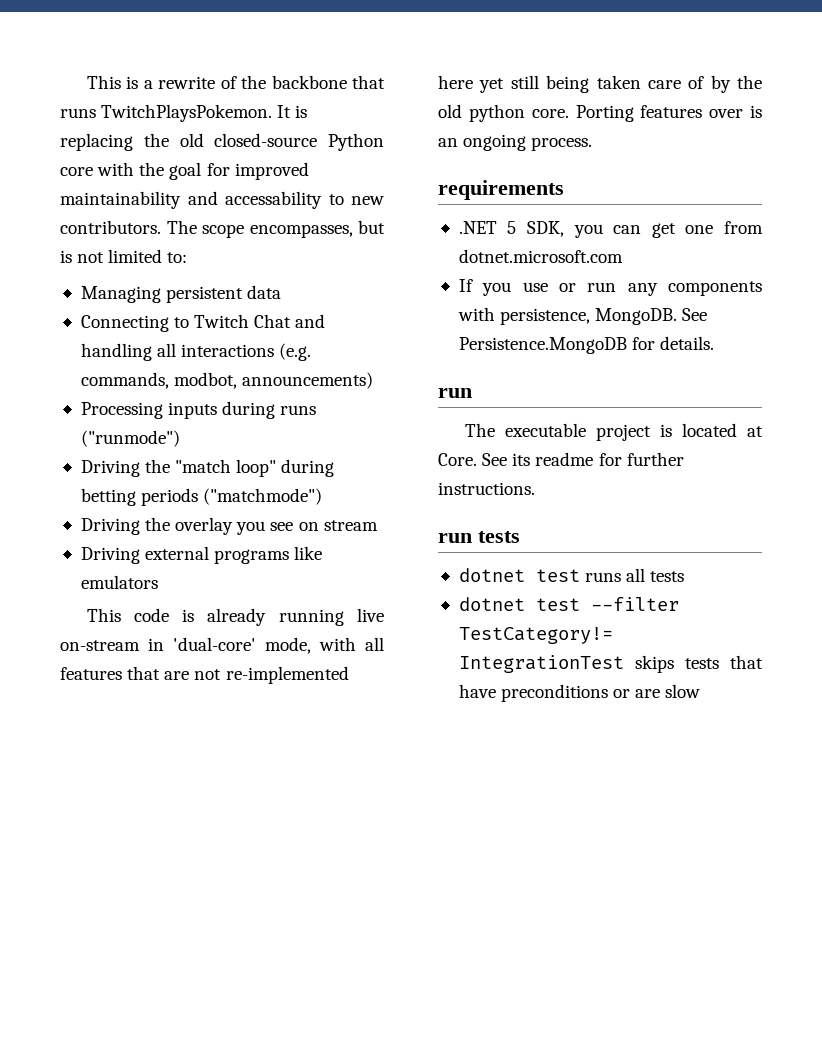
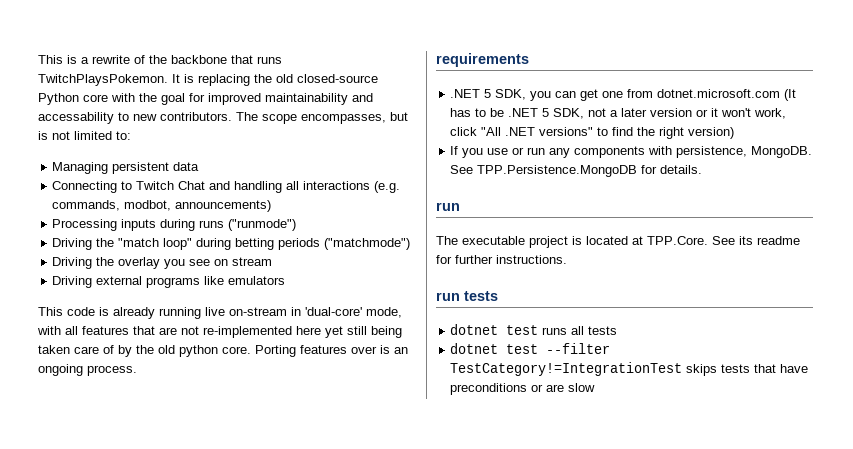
- .NET 5 SDK, you can get one from dotnet.microsoft.com
+ .NET 5 SDK, you can get one from dotnet.microsoft.com (It has to be .NET 5 SDK, not a later version or it won't work, click "All .NET versions" to find the right version)
- See Persistence.MongoDB for details.
+ See TPP.Persistence.MongoDB for details.
- The executable project is located at Core. See its readme for further instructions.
+ The executable project is located at TPP.Core. See its readme for further instructions.

